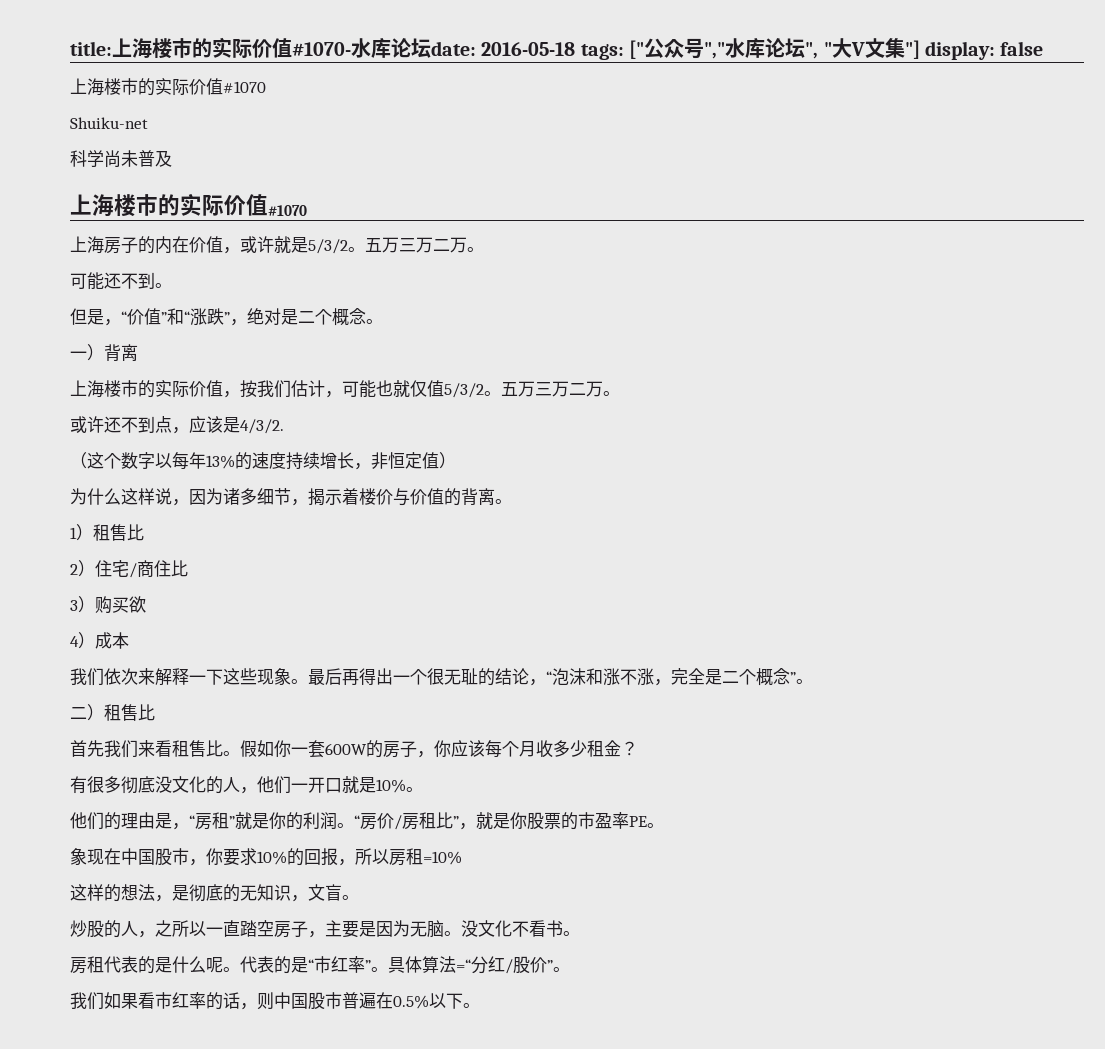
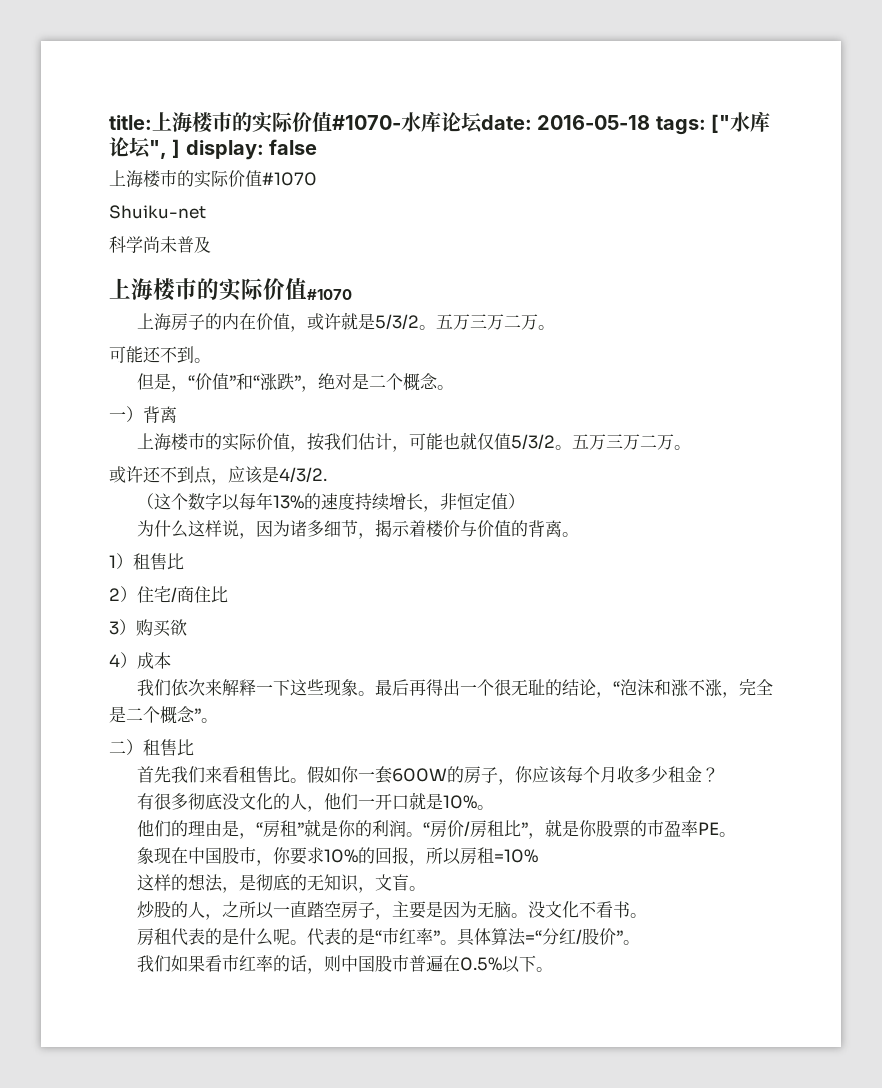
- title:上海楼市的实际价值#1070-水库论坛date: 2016-05-18 tags: ["公众号","水库论坛", "大V文集"] display: false
+ title:上海楼市的实际价值#1070-水库论坛date: 2016-05-18 tags: ["水库论坛", ] display: false

